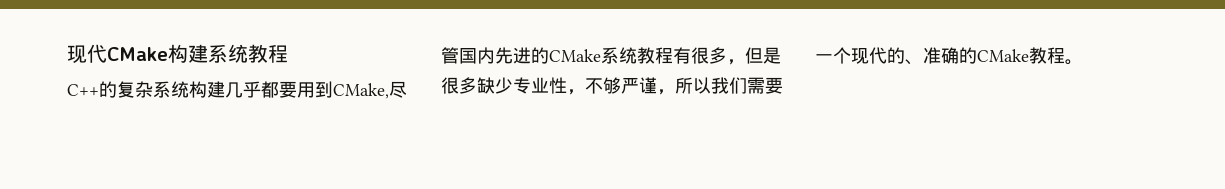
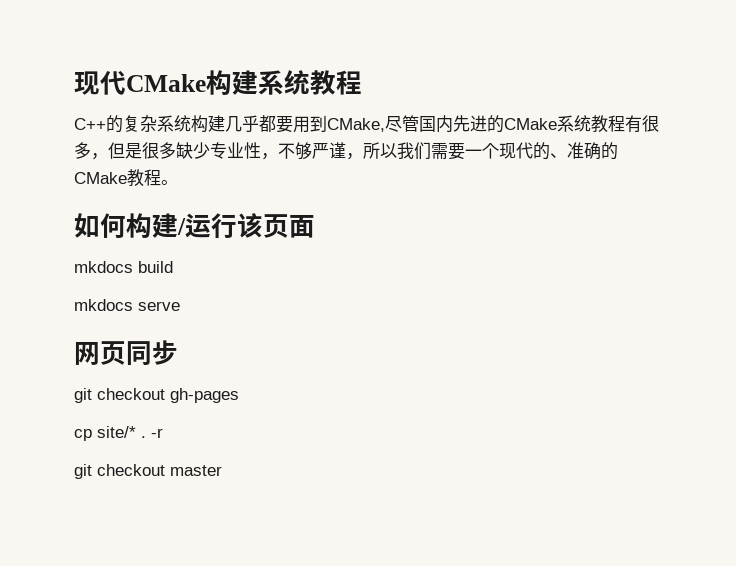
+ 如何构建/运行该页面
+ mkdocs build
+ mkdocs serve
+ 网页同步
+ git checkout gh-pages
+ cp site/* . -r
+ git checkout master

